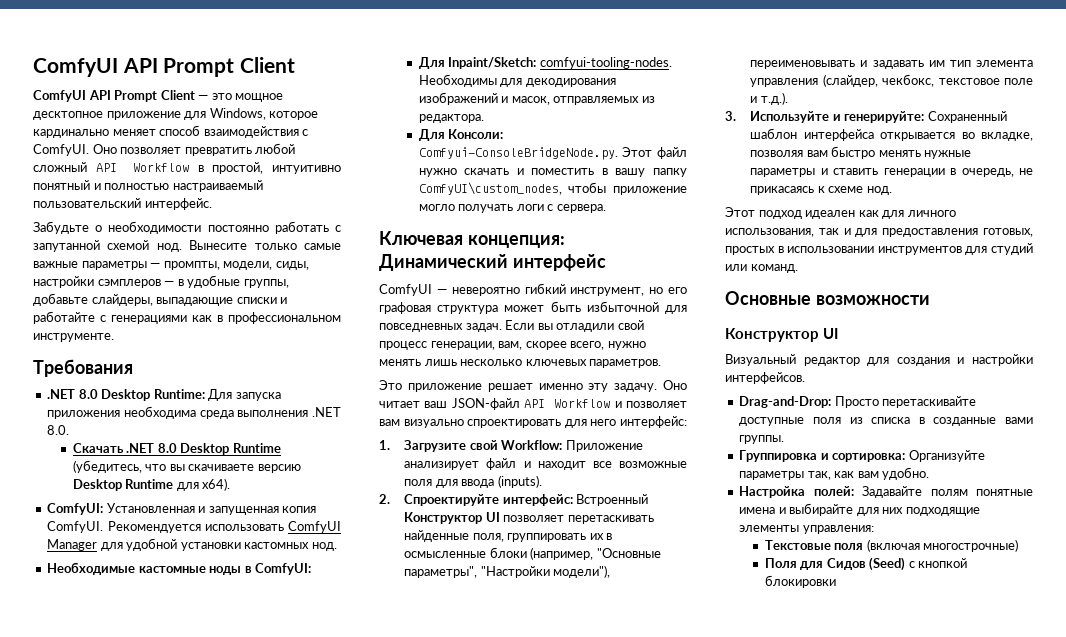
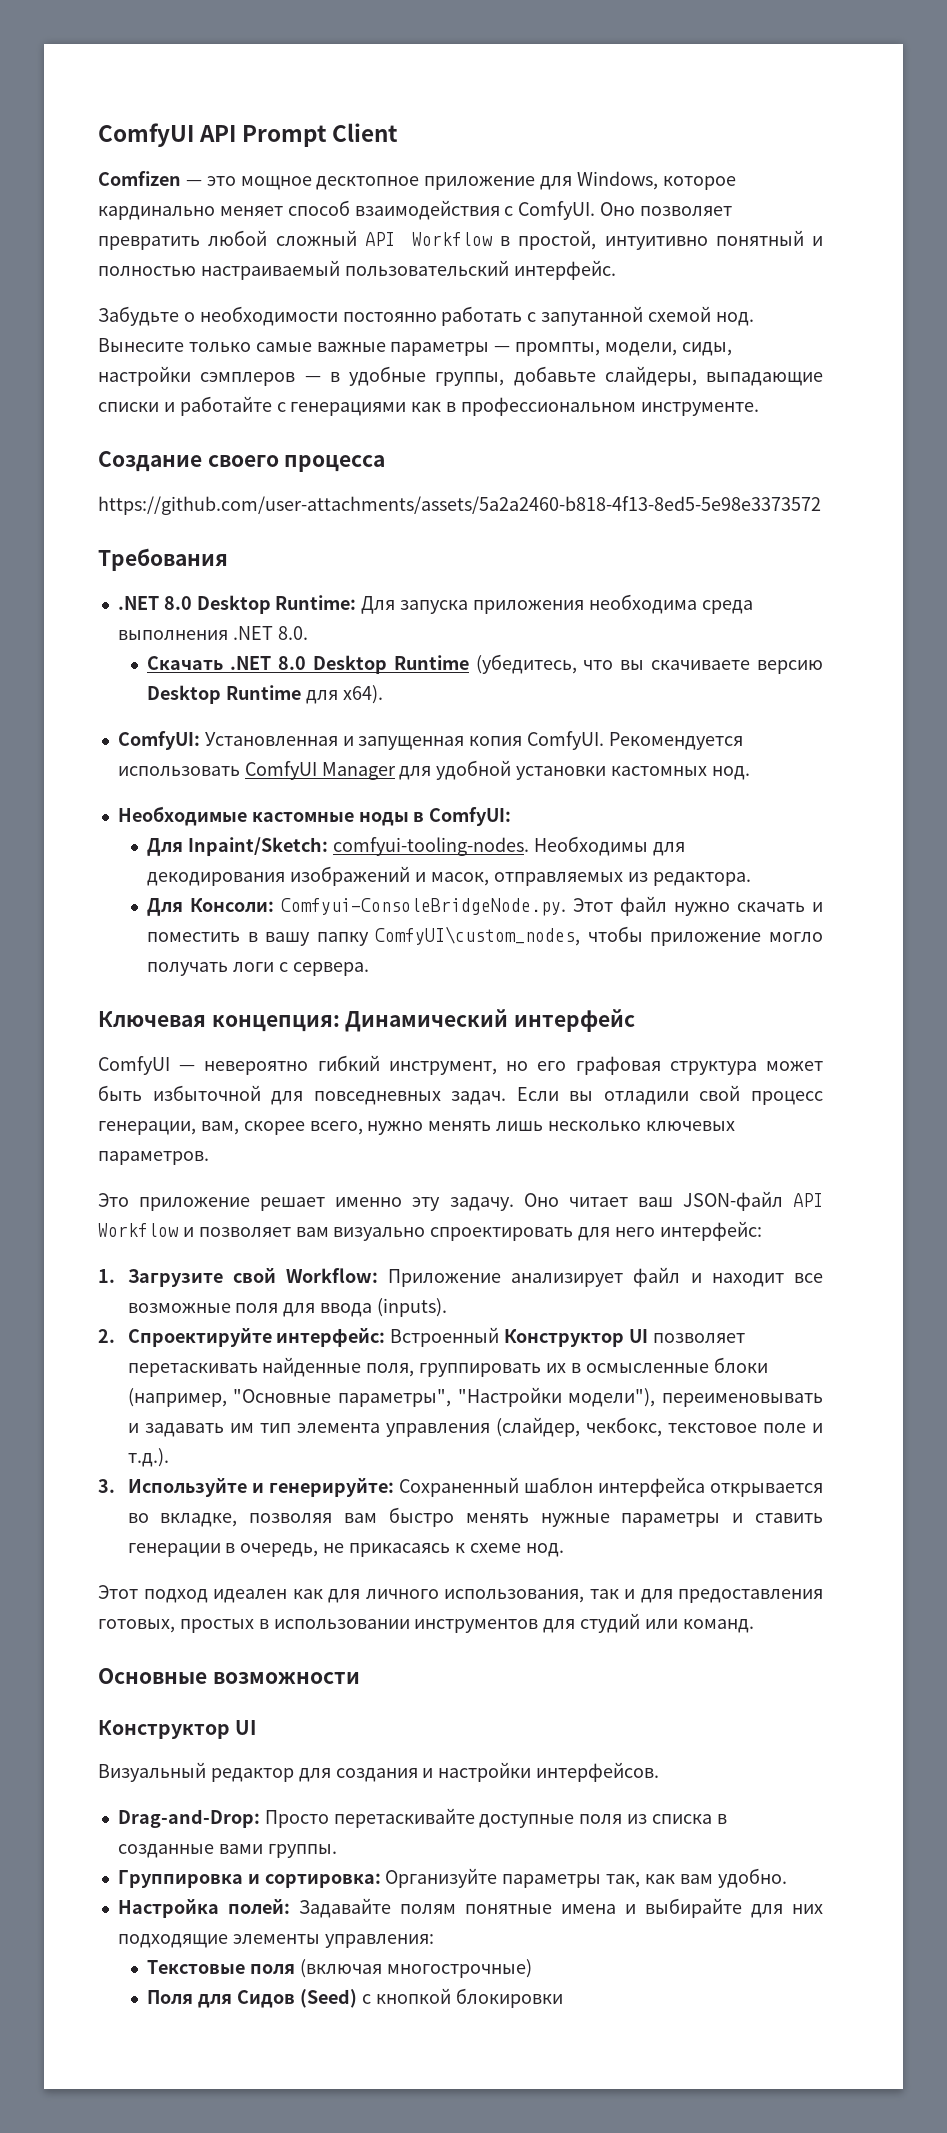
- ComfyUI API Prompt Client — это мощное десктопное приложение для Windows, которое кардинально меняет способ взаимодействия с ComfyUI.
+ Comfizen — это мощное десктопное приложение для Windows, которое кардинально меняет способ взаимодействия с ComfyUI.
+ Создание своего процесса
+ https://github.com/user-attachments/assets/5a2a2460-b818-4f13-8ed5-5e98e3373572

